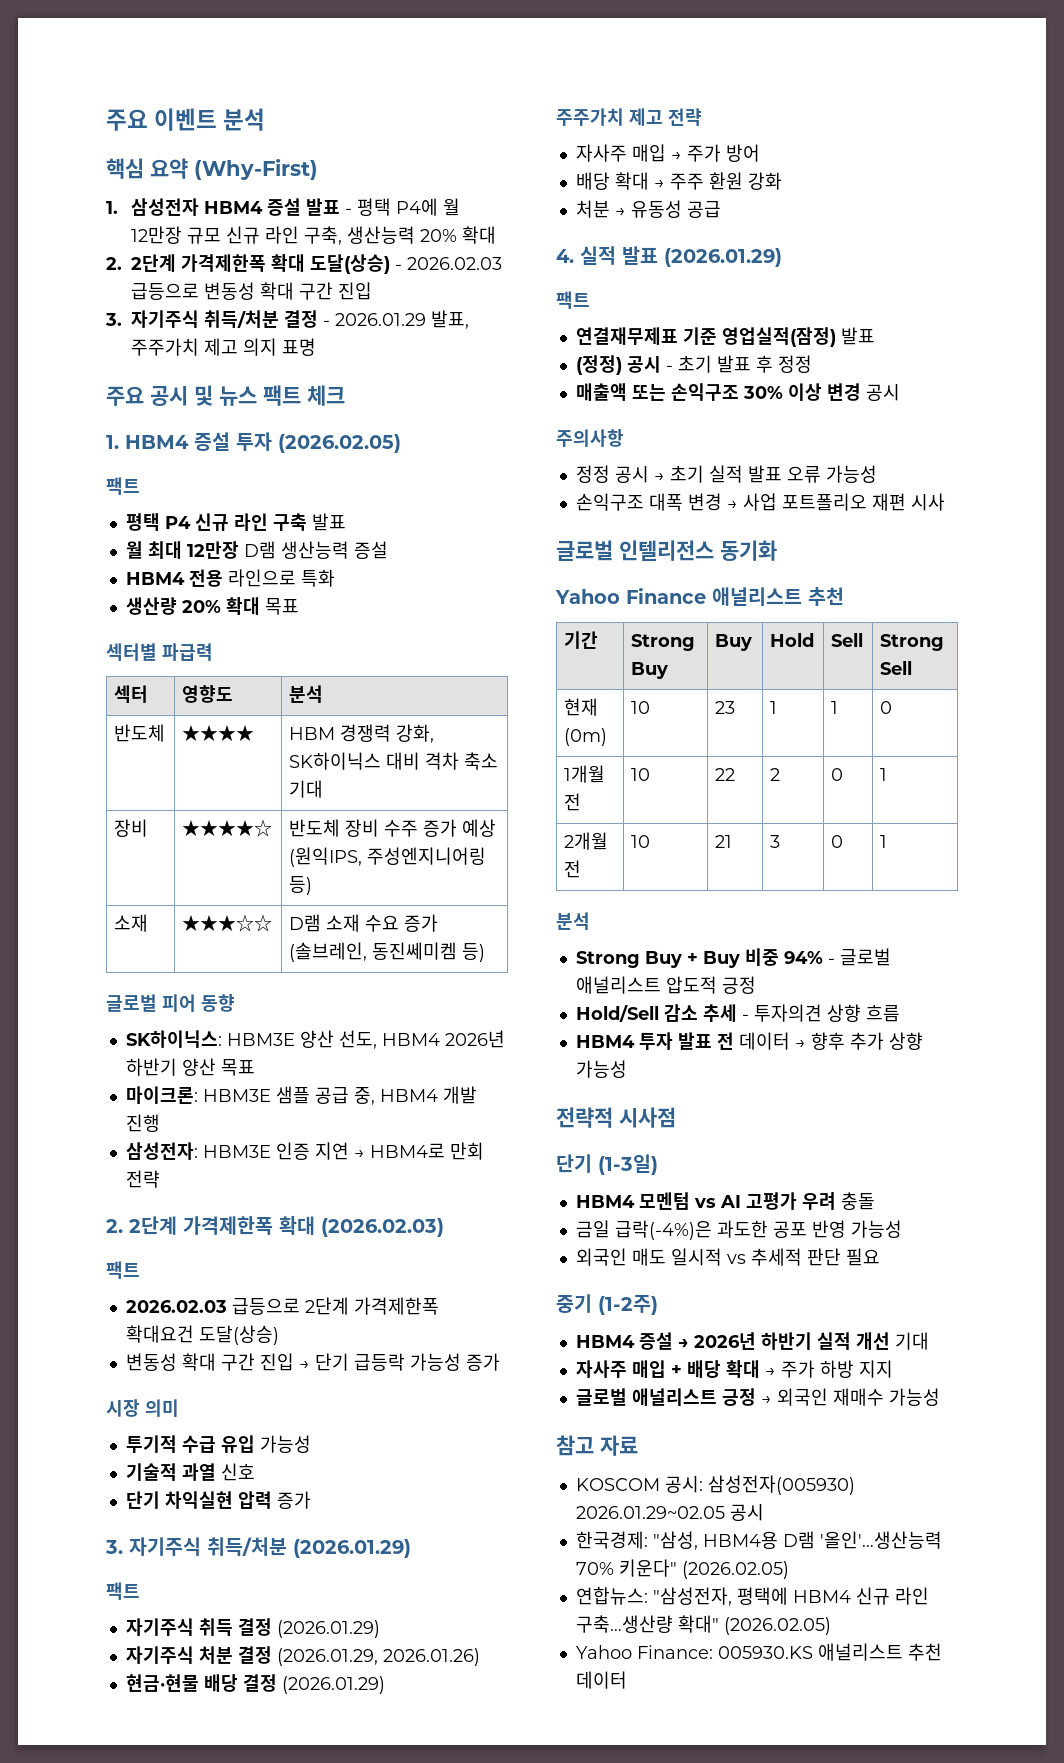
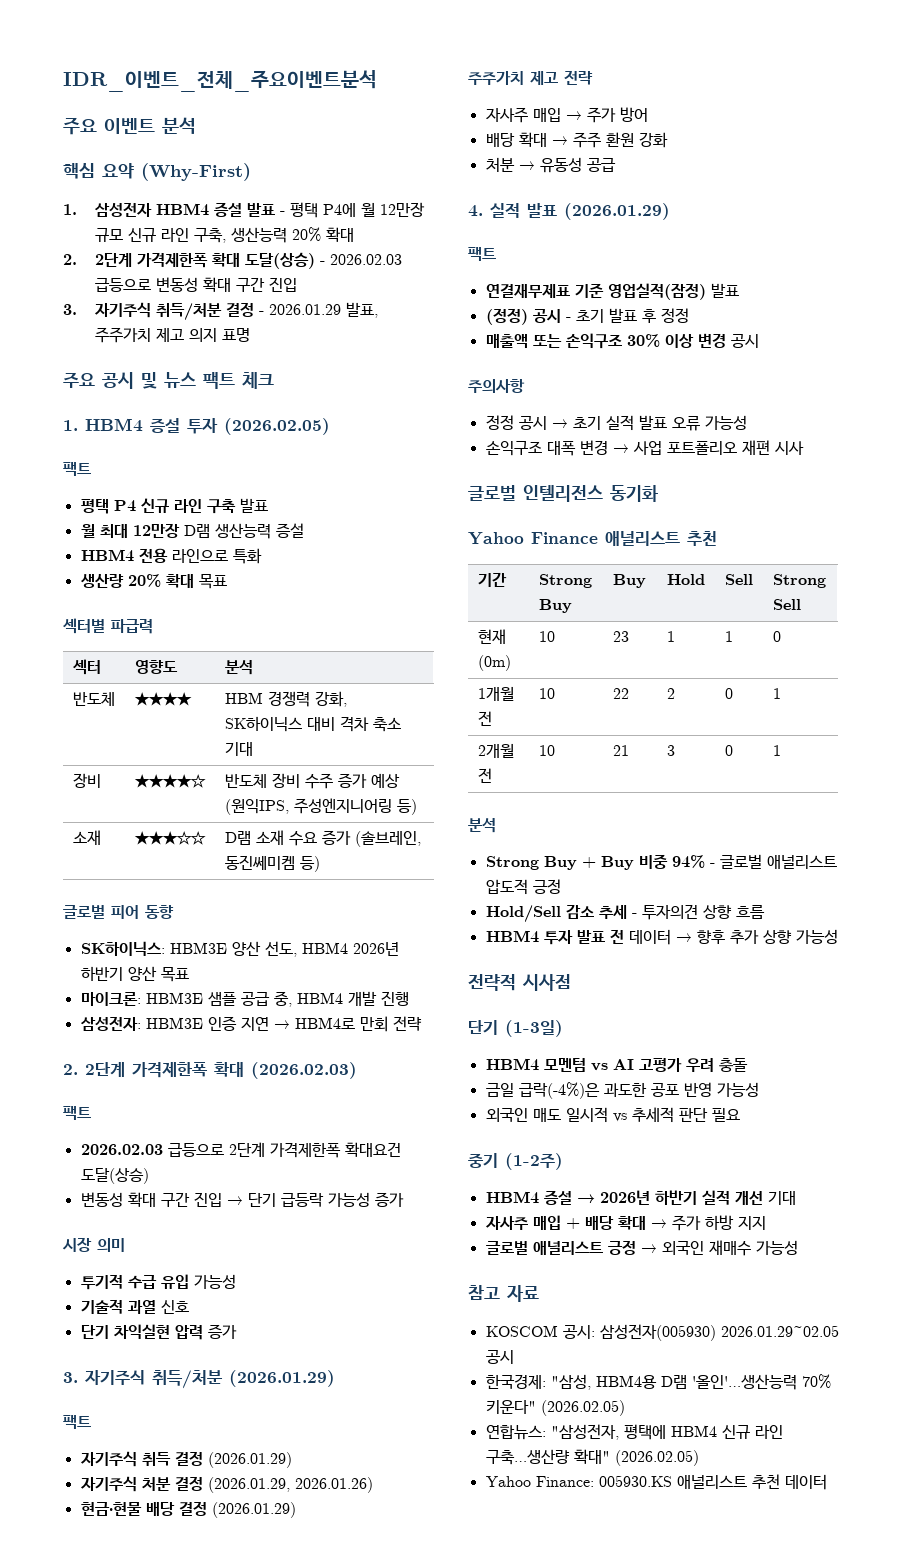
+ IDR_이벤트_전체_주요이벤트분석

